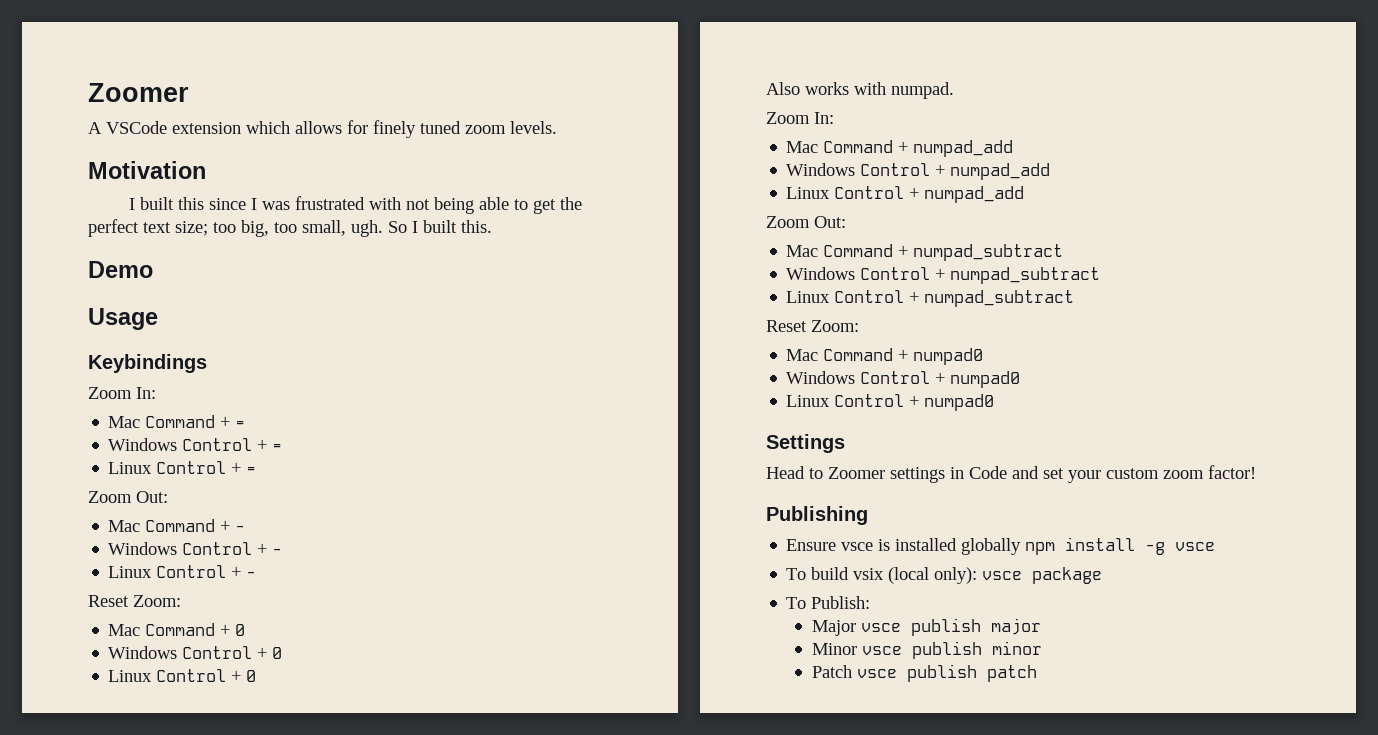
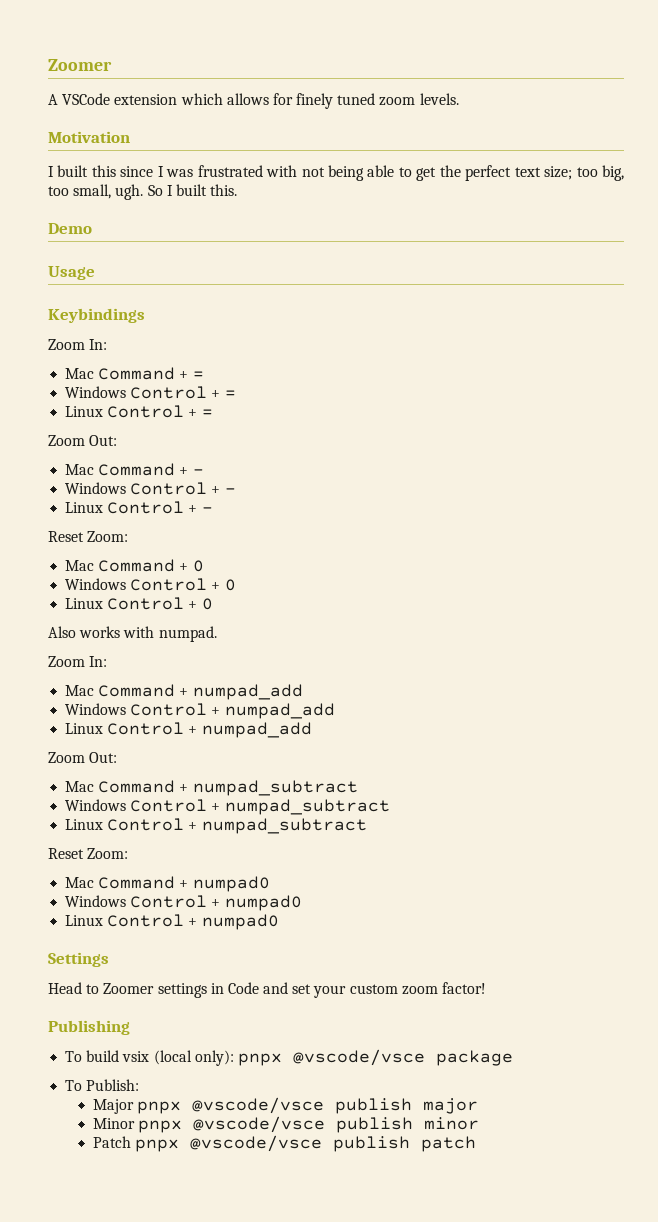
- Ensure vsce is installed globally npm install -g vsce
- To build vsix (local only): vsce package
+ To build vsix (local only): pnpx @vscode/vsce package
- Major vsce publish major
+ Major pnpx @vscode/vsce publish major
- Minor vsce publish minor
+ Minor pnpx @vscode/vsce publish minor
- Patch vsce publish patch
+ Patch pnpx @vscode/vsce publish patch

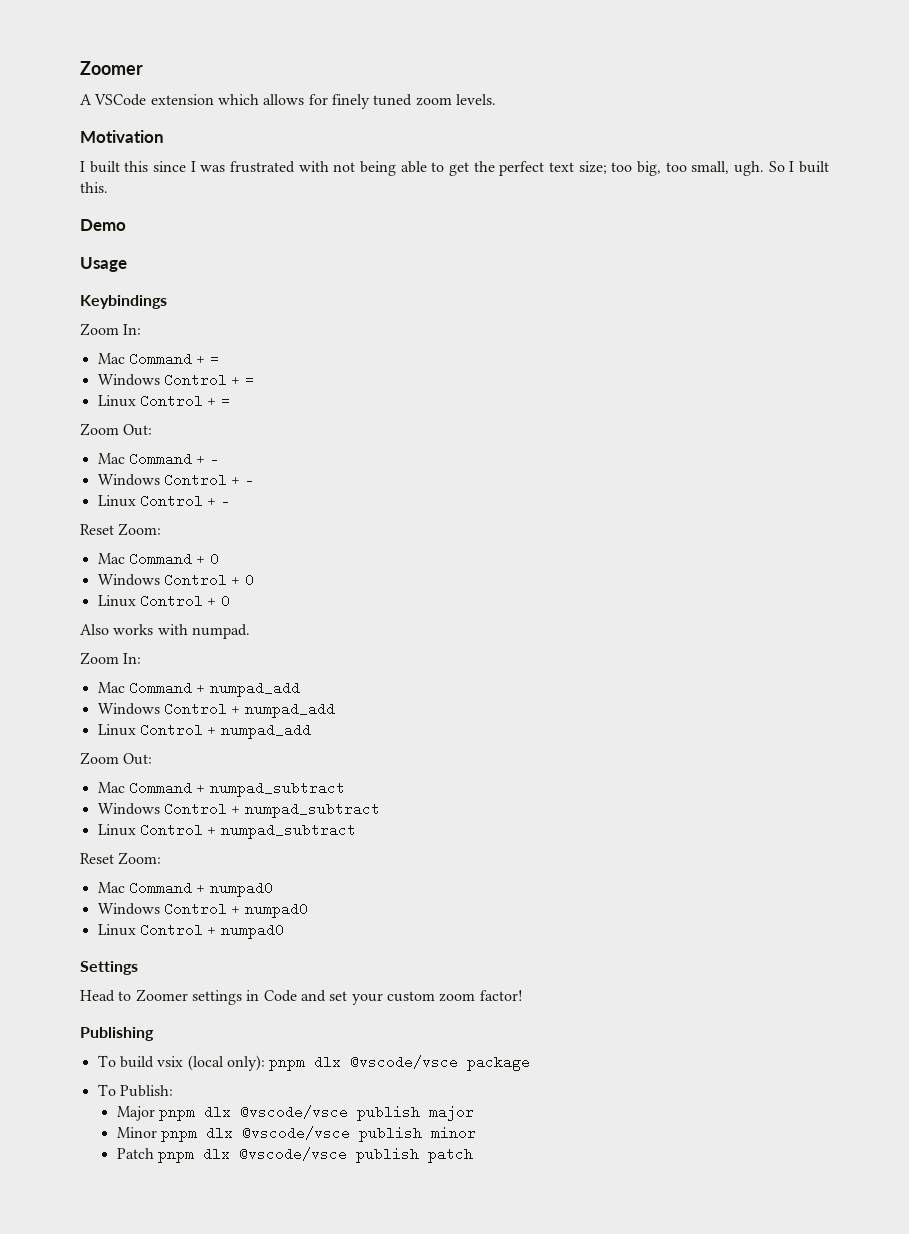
- To build vsix (local only): pnpx @vscode/vsce package
+ To build vsix (local only): pnpm dlx @vscode/vsce package
- Major pnpx @vscode/vsce publish major
+ Major pnpm dlx @vscode/vsce publish major
- Minor pnpx @vscode/vsce publish minor
+ Minor pnpm dlx @vscode/vsce publish minor
- Patch pnpx @vscode/vsce publish patch
+ Patch pnpm dlx @vscode/vsce publish patch

